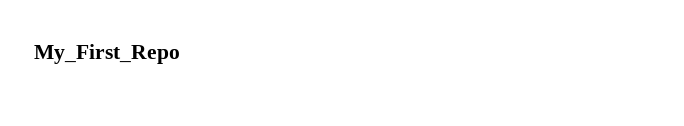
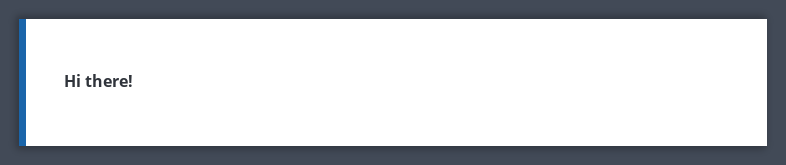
- My_First_Repo
+ Hi there!

